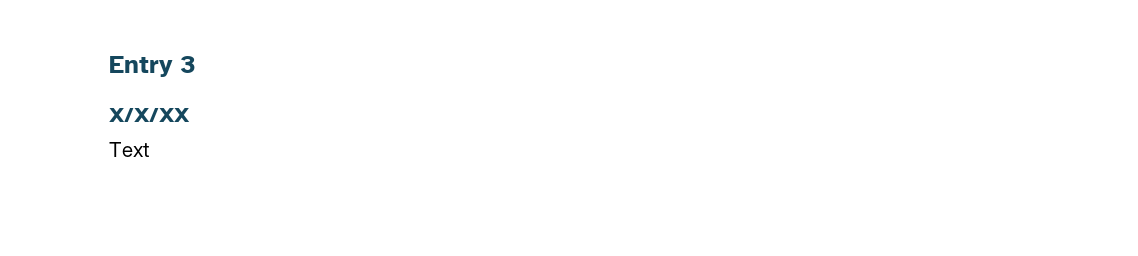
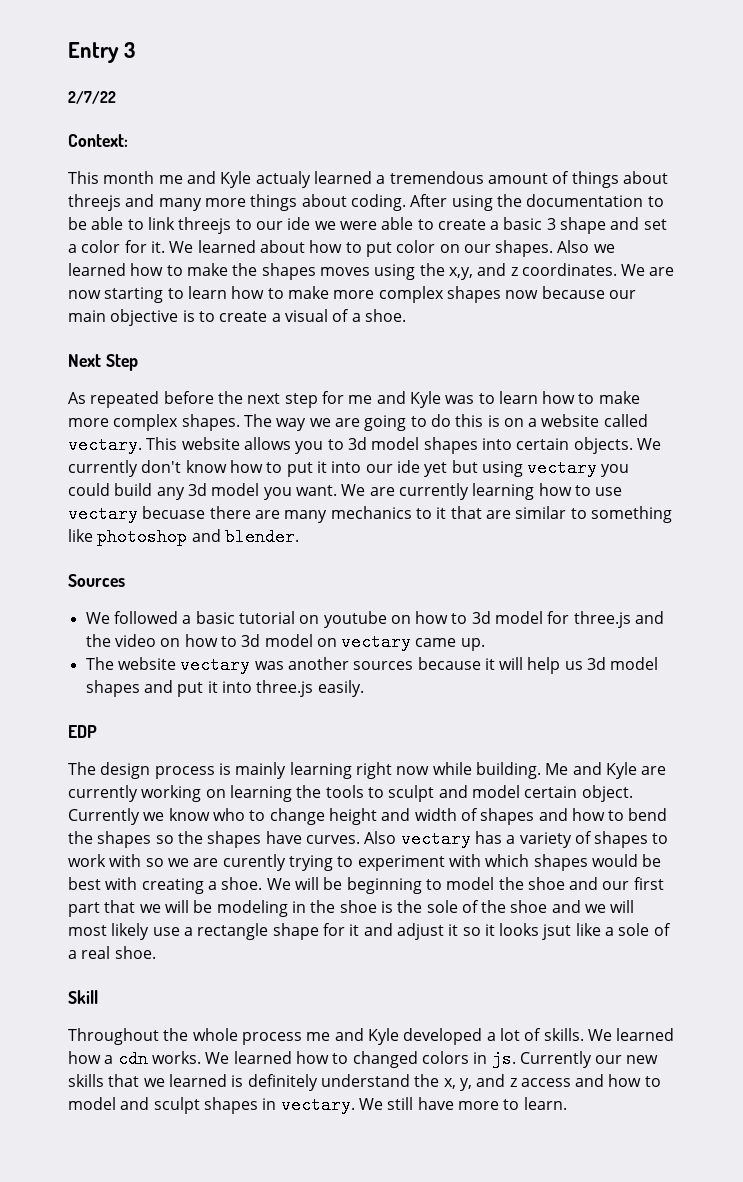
- X/X/XX
- Text
+ 2/7/22
+ Context:
+ This month me and Kyle actualy learned a tremendous amount of things about threejs and many more things about coding. After using the documentation to be able to link threejs to our ide we were able to create a basic 3 shape and set a color for it. We learned about how to put color on our shapes. Also we learned how to make the shapes moves using the x,y, and z coordinates. We are now starting to learn how to make more complex shapes now because our main objective is to create a visual of a shoe.
+ Next Step
+ As repeated before the next step for me and Kyle was to learn how to make more complex shapes. The way we are going to do this is on a website called vectary. This website allows you to 3d model shapes into certain objects. We currently don't know how to put it into our ide yet but using vectary you could build any 3d model you want. We are currently learning how to use vectary becuase there are many mechanics to it that are similar to something like photoshop and blender.
+ Sources
+ We followed a basic tutorial on youtube on how to 3d model for three.js and the video on how to 3d model on vectary came up.
+ The website vectary was another sources because it will help us 3d model shapes and put it into three.js easily.
+ EDP
+ The design process is mainly learning right now while building. Me and Kyle are currently working on learning the tools to sculpt and model certain object. Currently we know who to change height and width of shapes and how to bend the shapes so the shapes have curves. Also vectary has a variety of shapes to work with so we are curently trying to experiment with which shapes would be best with creating a shoe. We will be beginning to model the shoe and our first part that we will be modeling in the shoe is the sole of the shoe and we will most likely use a rectangle shape for it and adjust it so it looks jsut like a sole of a real shoe.
+ Skill
+ Throughout the whole process me and Kyle developed a lot of skills. We learned how a cdn works. We learned how to changed colors in js. Currently our new skills that we learned is definitely understand the x, y, and z access and how to model and sculpt shapes in vectary. We still have more to learn.

